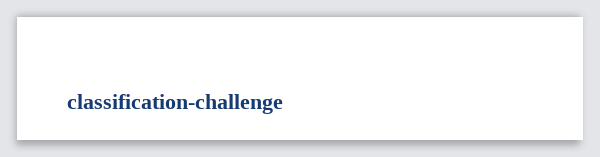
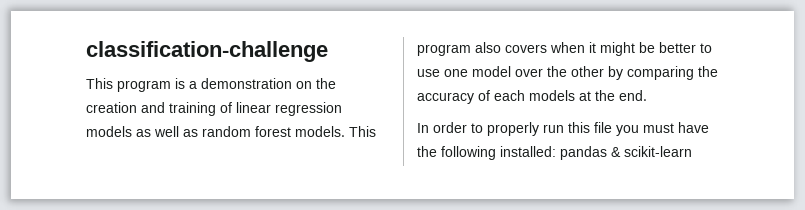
+ This program is a demonstration on the creation and training of linear regression models as well as random forest models. This program also covers when it might be better to use one model over the other by comparing the accuracy of each models at the end.
+ In order to properly run this file you must have the following installed: pandas & scikit-learn

